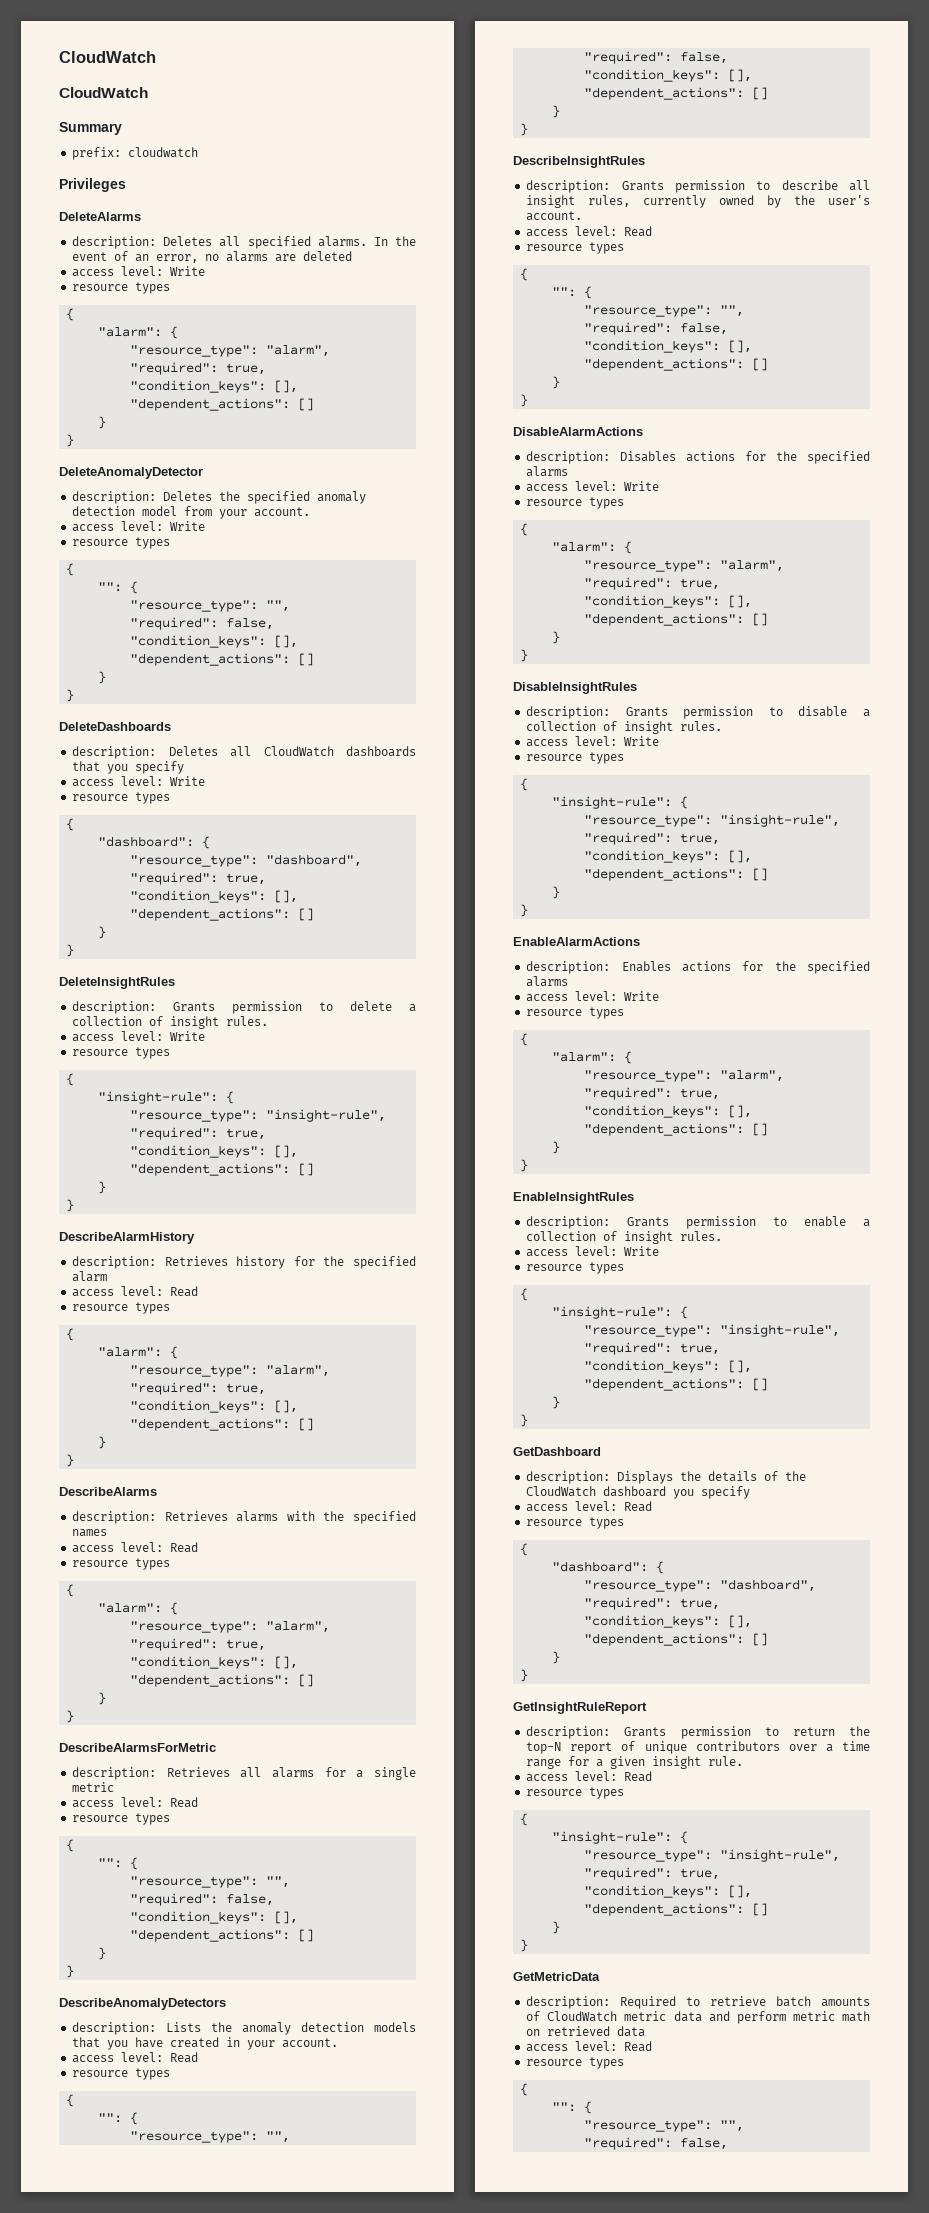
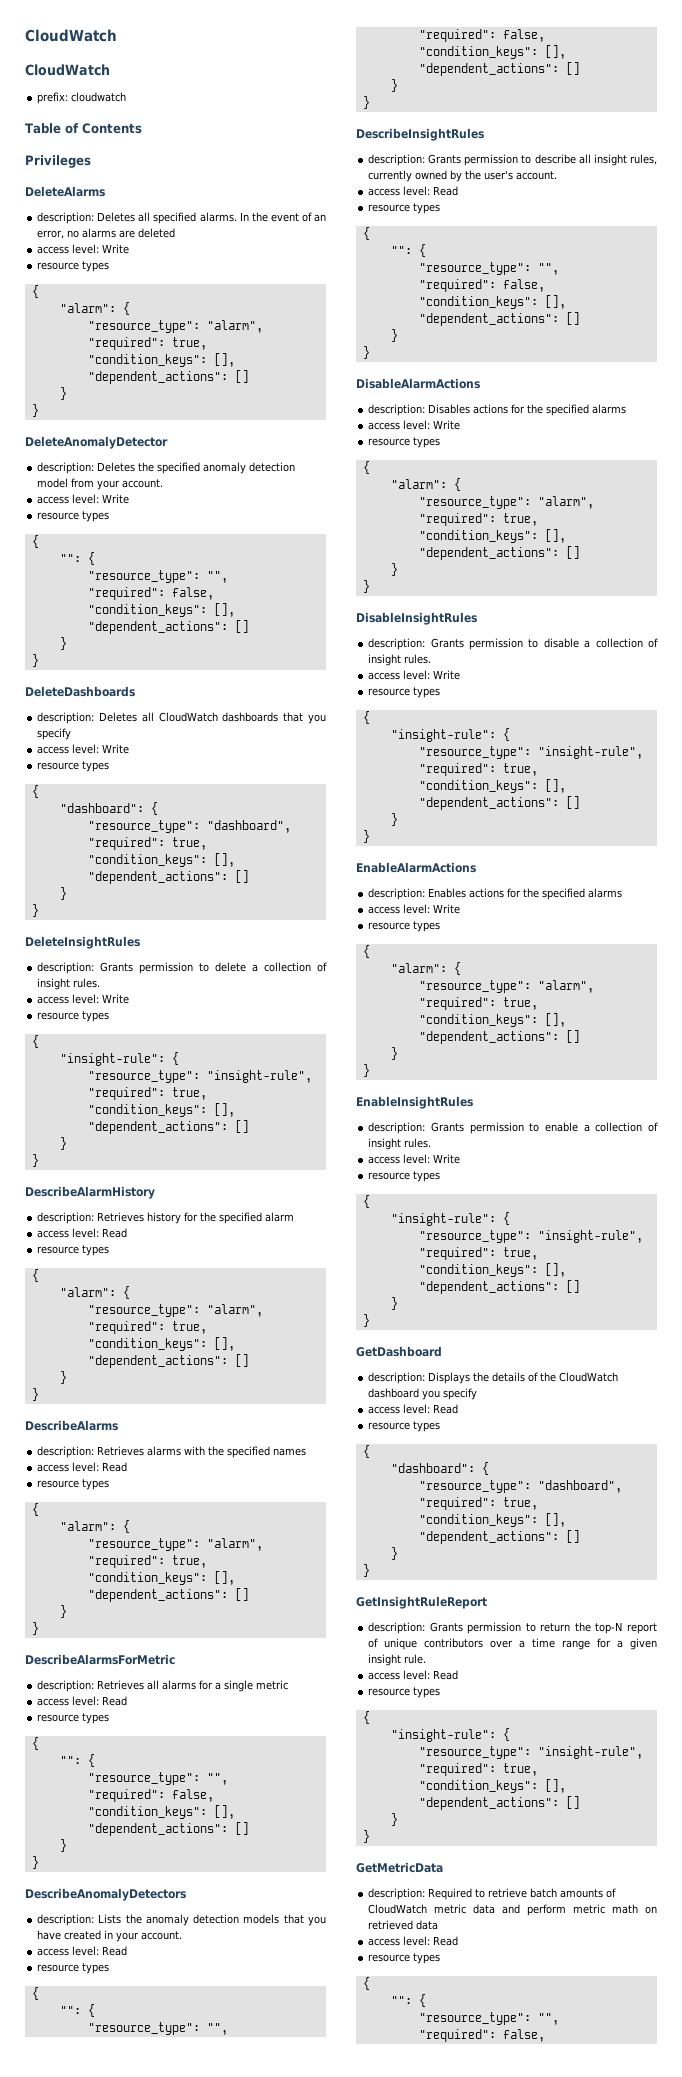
- Summary
+ Table of Contents

